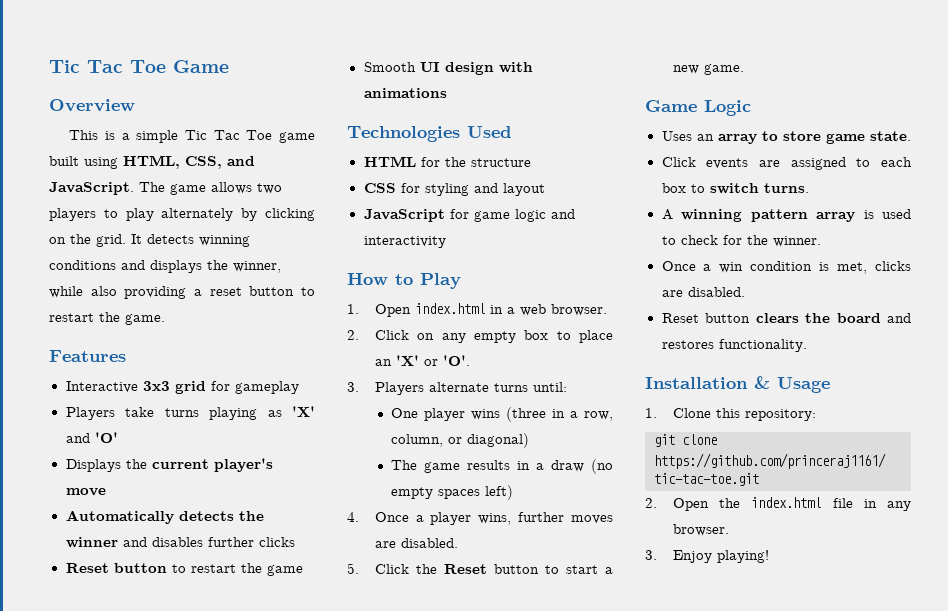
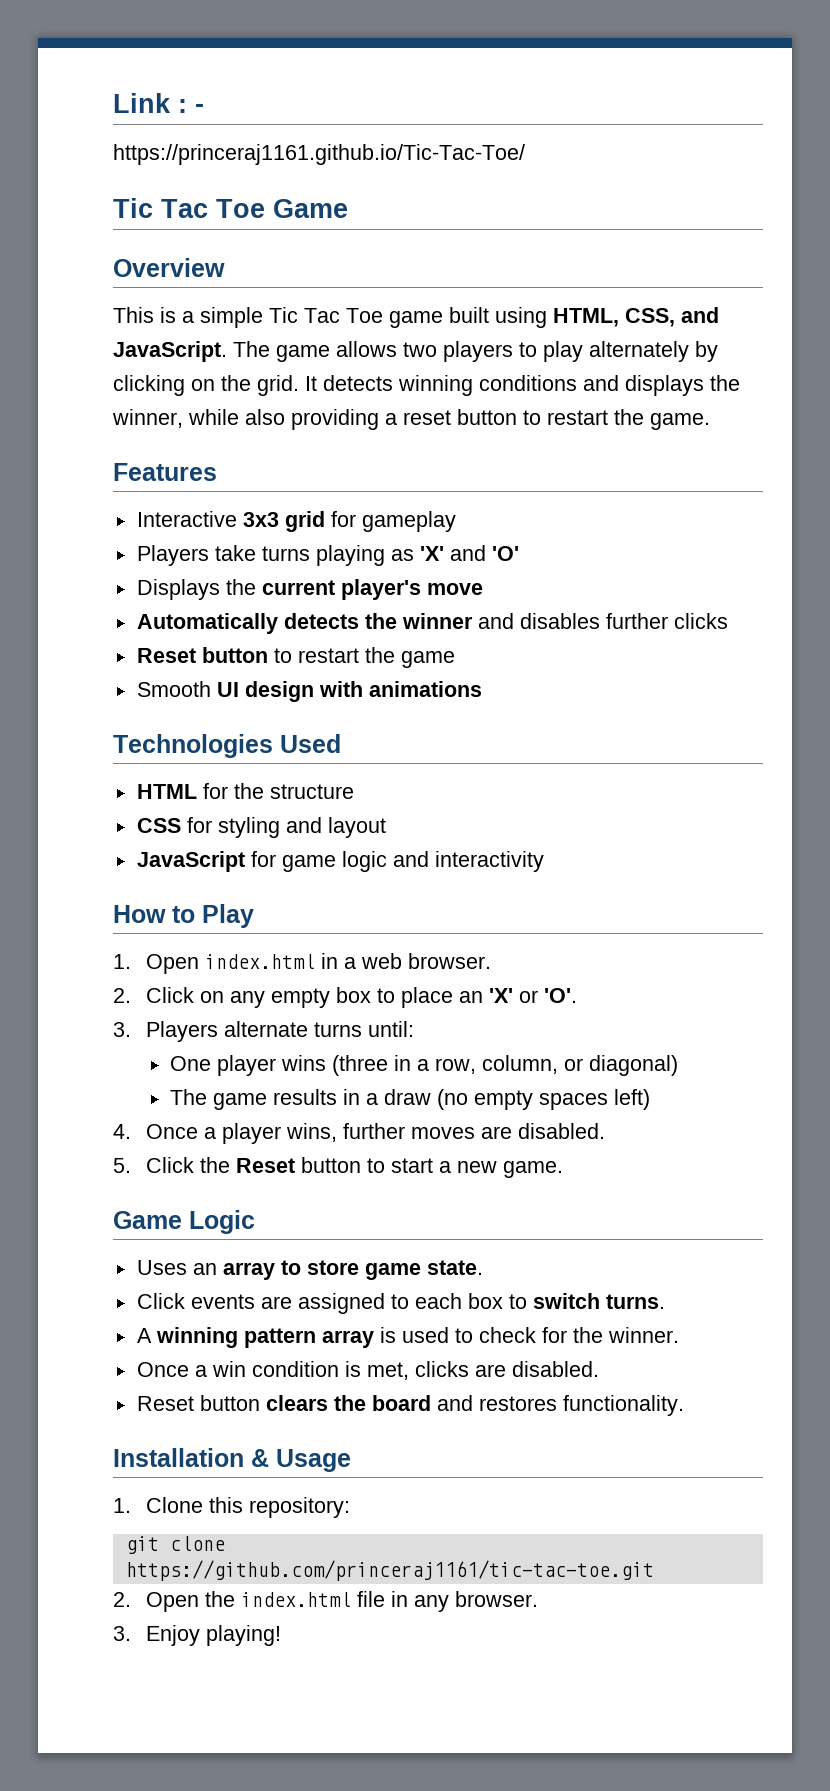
+ Link : -
+ https://princeraj1161.github.io/Tic-Tac-Toe/

